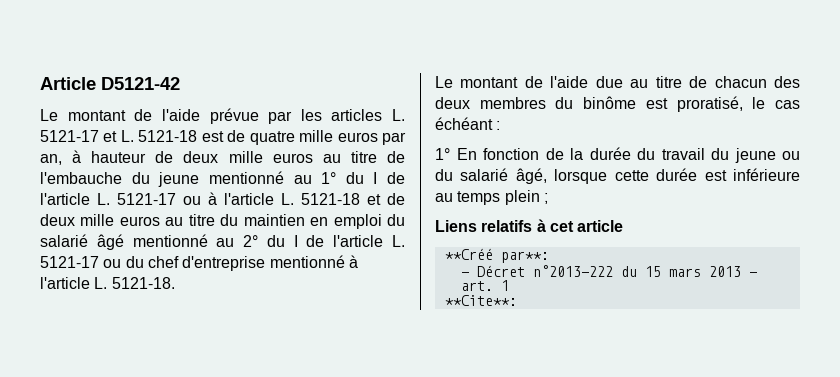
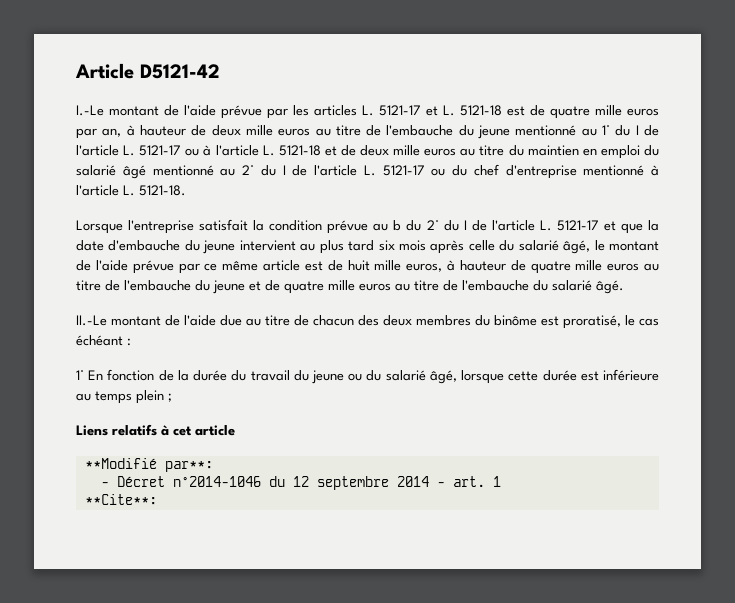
- Le montant de l'aide prévue par les articles L. 5121-17 et L. 5121-18 est de quatre mille euros par an, à hauteur de deux mille euros au titre de l'embauche du jeune mentionné au 1° du I de l'article L. 5121-17 ou à l'article L. 5121-18 et de deux mille euros au titre du maintien en emploi du salarié âgé mentionné au 2° du I de l'article L. 5121-17 ou du chef d'entreprise mentionné à l'article L. 5121-18.
+ I.-Le montant de l'aide prévue par les articles L. 5121-17 et L. 5121-18 est de quatre mille euros par an, à hauteur de deux mille euros au titre de l'embauche du jeune mentionné au 1° du I de l'article L. 5121-17 ou à l'article L. 5121-18 et de deux mille euros au titre du maintien en emploi du salarié âgé mentionné au 2° du I de l'article L. 5121-17 ou du chef d'entreprise mentionné à l'article L. 5121-18.
- Le montant de l'aide due au titre de chacun des deux membres du binôme est proratisé, le cas échéant :
+ Lorsque l'entreprise satisfait la condition prévue au b du 2° du I de l'article L. 5121-17 et que la date d'embauche du jeune intervient au plus tard six mois après celle du salarié âgé, le montant de l'aide prévue par ce même article est de huit mille euros, à hauteur de quatre mille euros au titre de l'embauche du jeune et de quatre mille euros au titre de l'embauche du salarié âgé.
+ II.-Le montant de l'aide due au titre de chacun des deux membres du binôme est proratisé, le cas échéant :
- **Créé par**:
+ **Modifié par**:
- - Décret n°2013-222 du 15 mars 2013 - art. 1
+ - Décret n°2014-1046 du 12 septembre 2014 - art. 1

